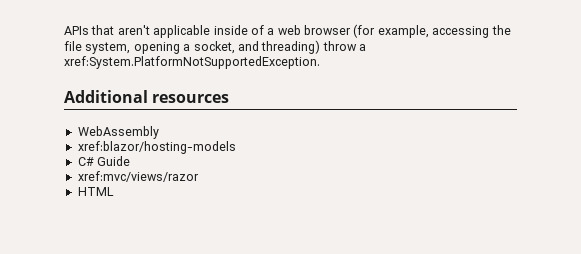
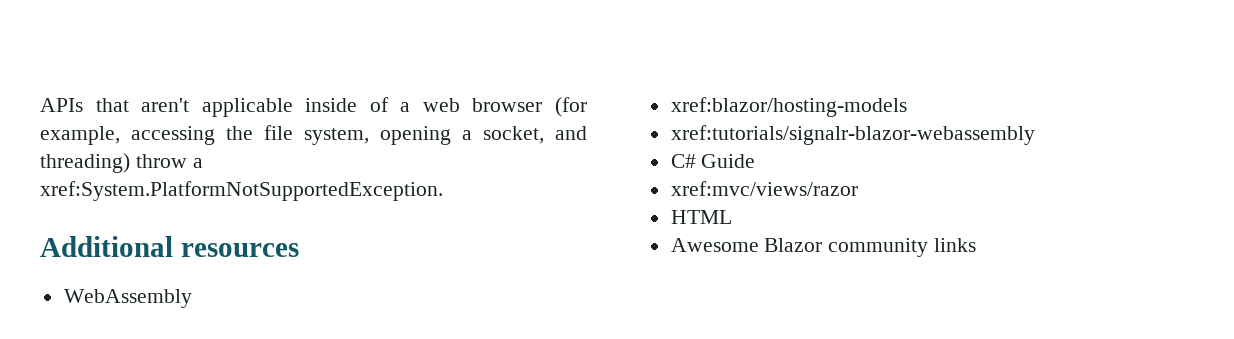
+ xref:tutorials/signalr-blazor-webassembly
+ Awesome Blazor community links

